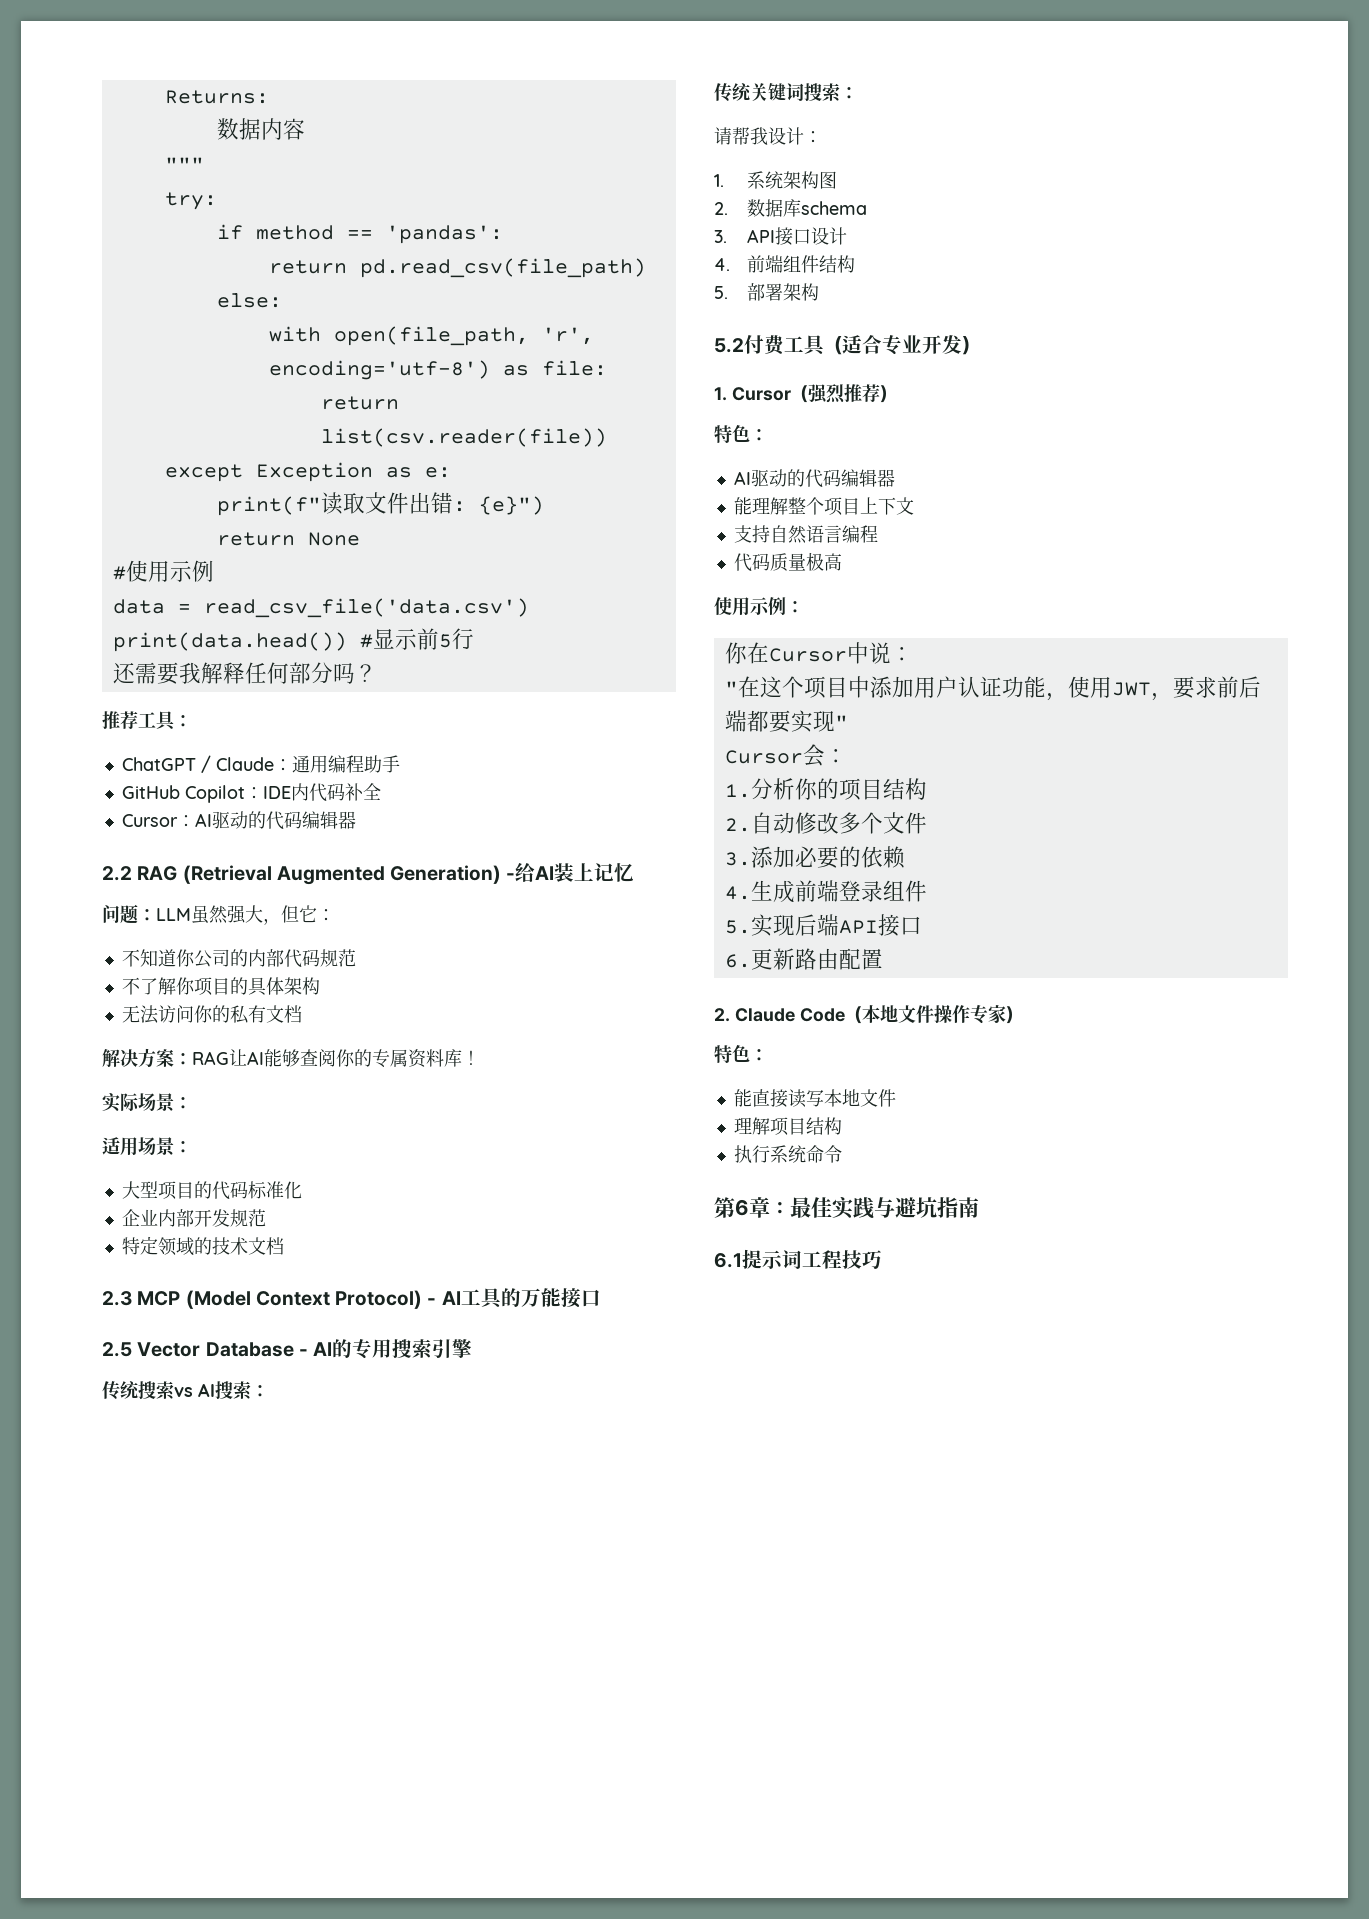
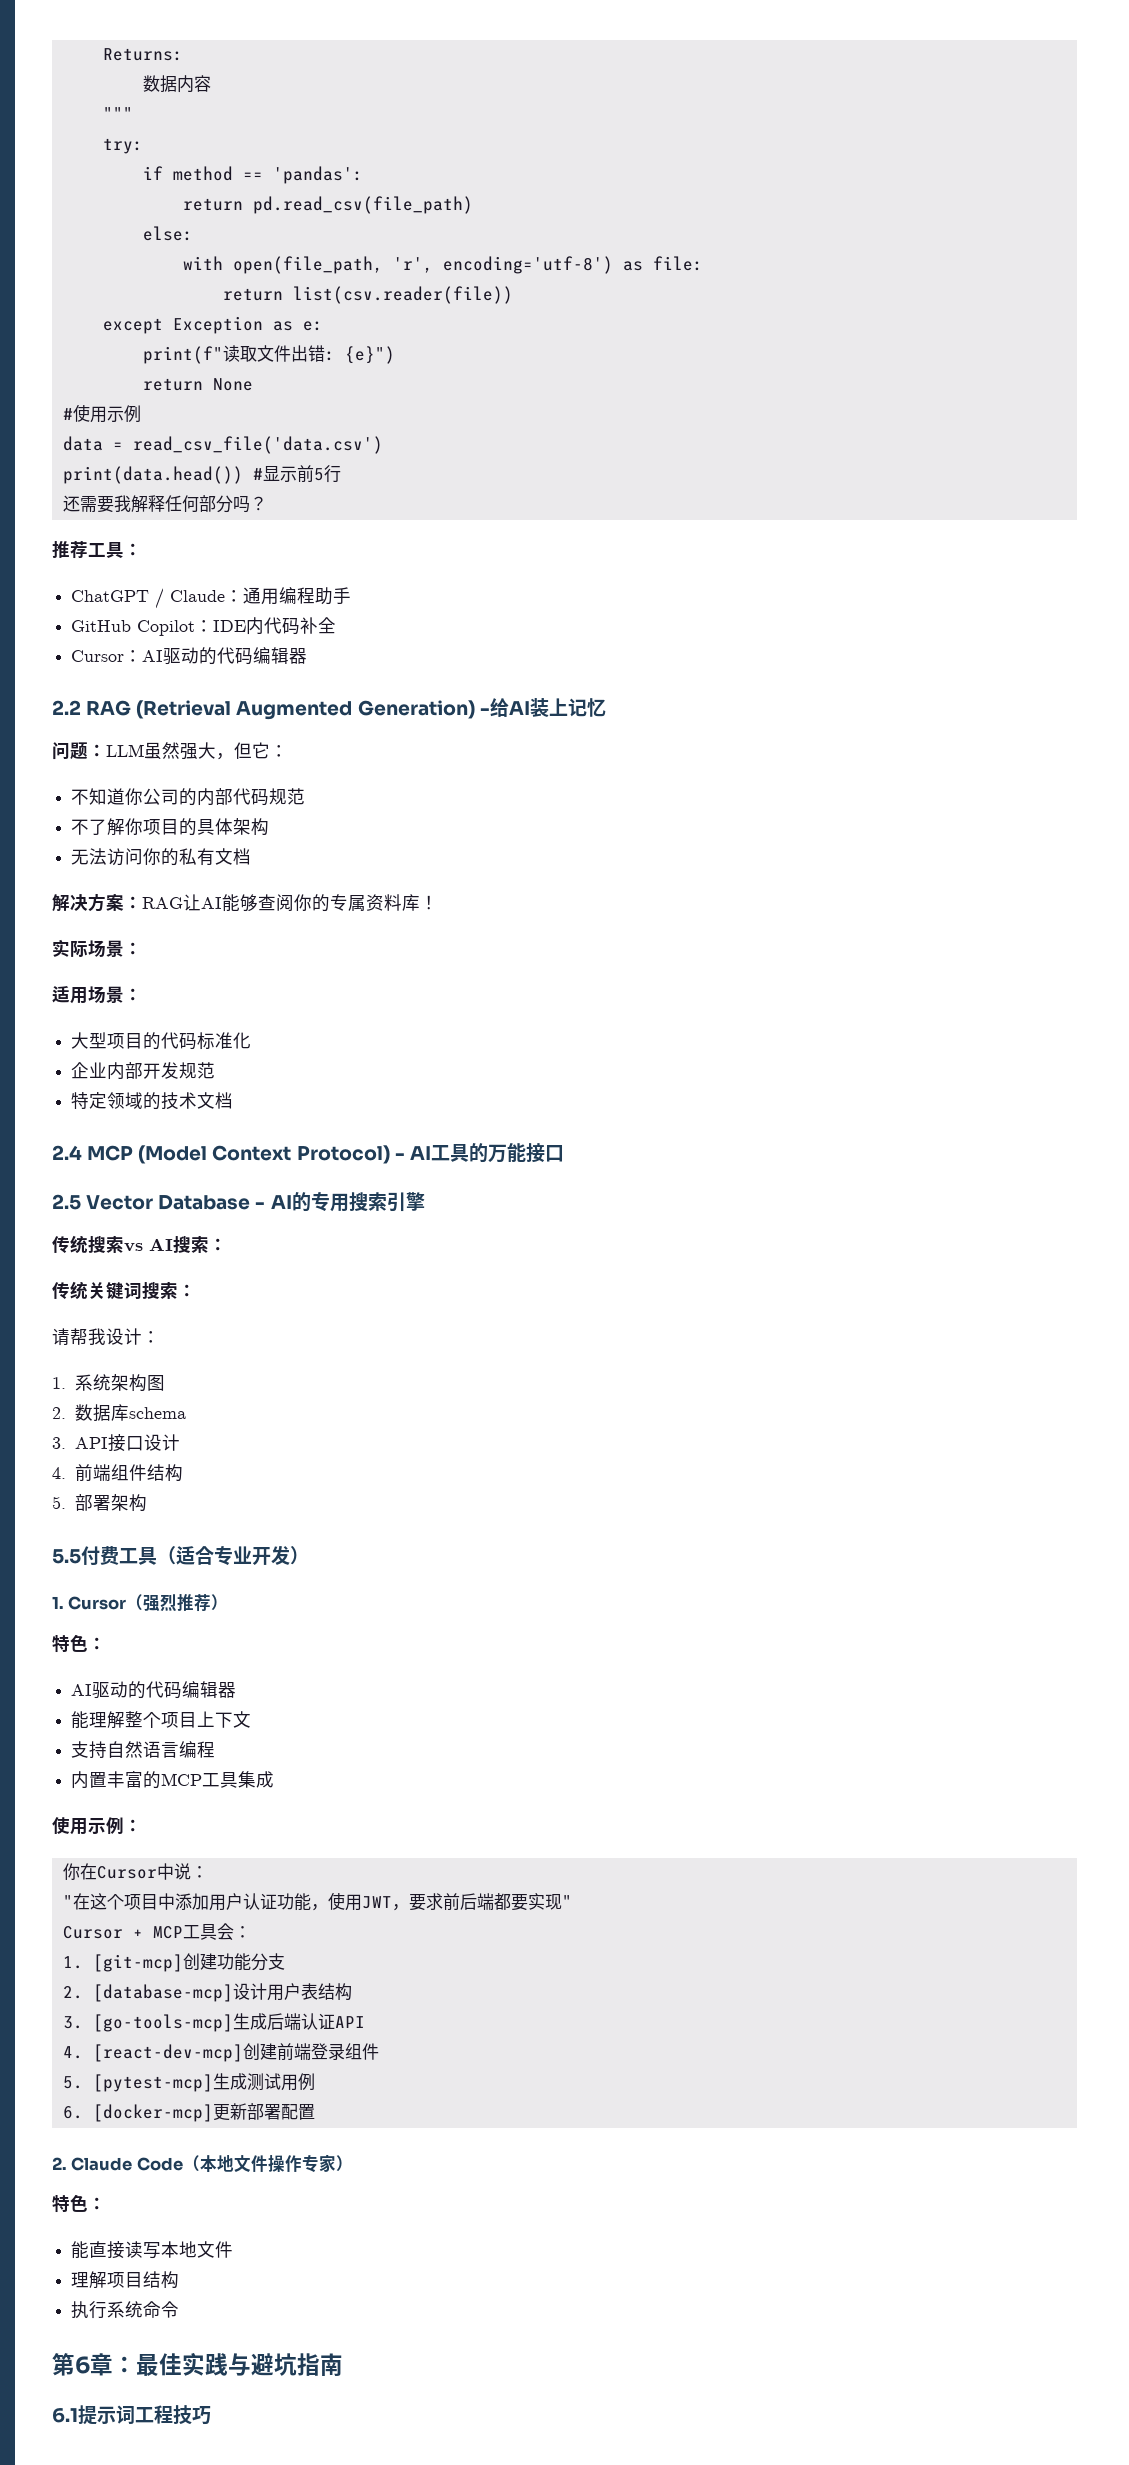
- 2.3 MCP (Model Context Protocol) - AI工具的万能接口
+ 2.4 MCP (Model Context Protocol) - AI工具的万能接口
- 5.2付费工具（适合专业开发）
+ 5.5付费工具（适合专业开发）
- 代码质量极高
+ 内置丰富的MCP工具集成
- Cursor会：
+ Cursor + MCP工具会：
- 1.分析你的项目结构
- 2.自动修改多个文件
- 3.添加必要的依赖
- 4.生成前端登录组件
+ 1. [git-mcp]创建功能分支
+ 2. [database-mcp]设计用户表结构
+ 3. [go-tools-mcp]生成后端认证API
+ 4. [react-dev-mcp]创建前端登录组件
- 5.实现后端API接口
- 6.更新路由配置
+ 5. [pytest-mcp]生成测试用例
+ 6. [docker-mcp]更新部署配置

